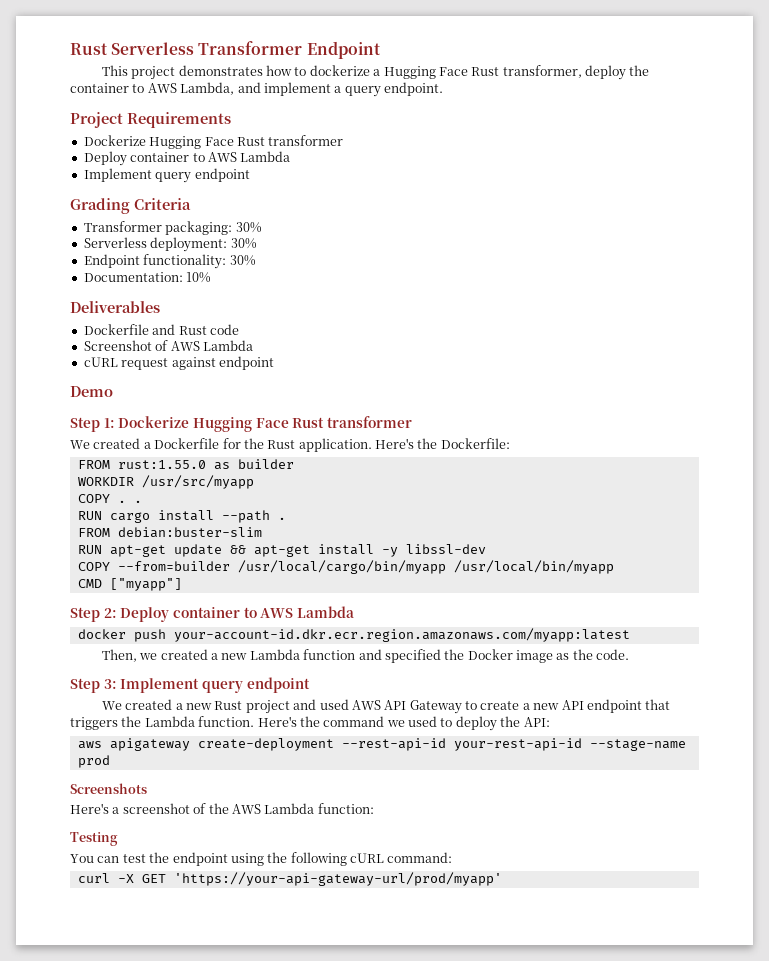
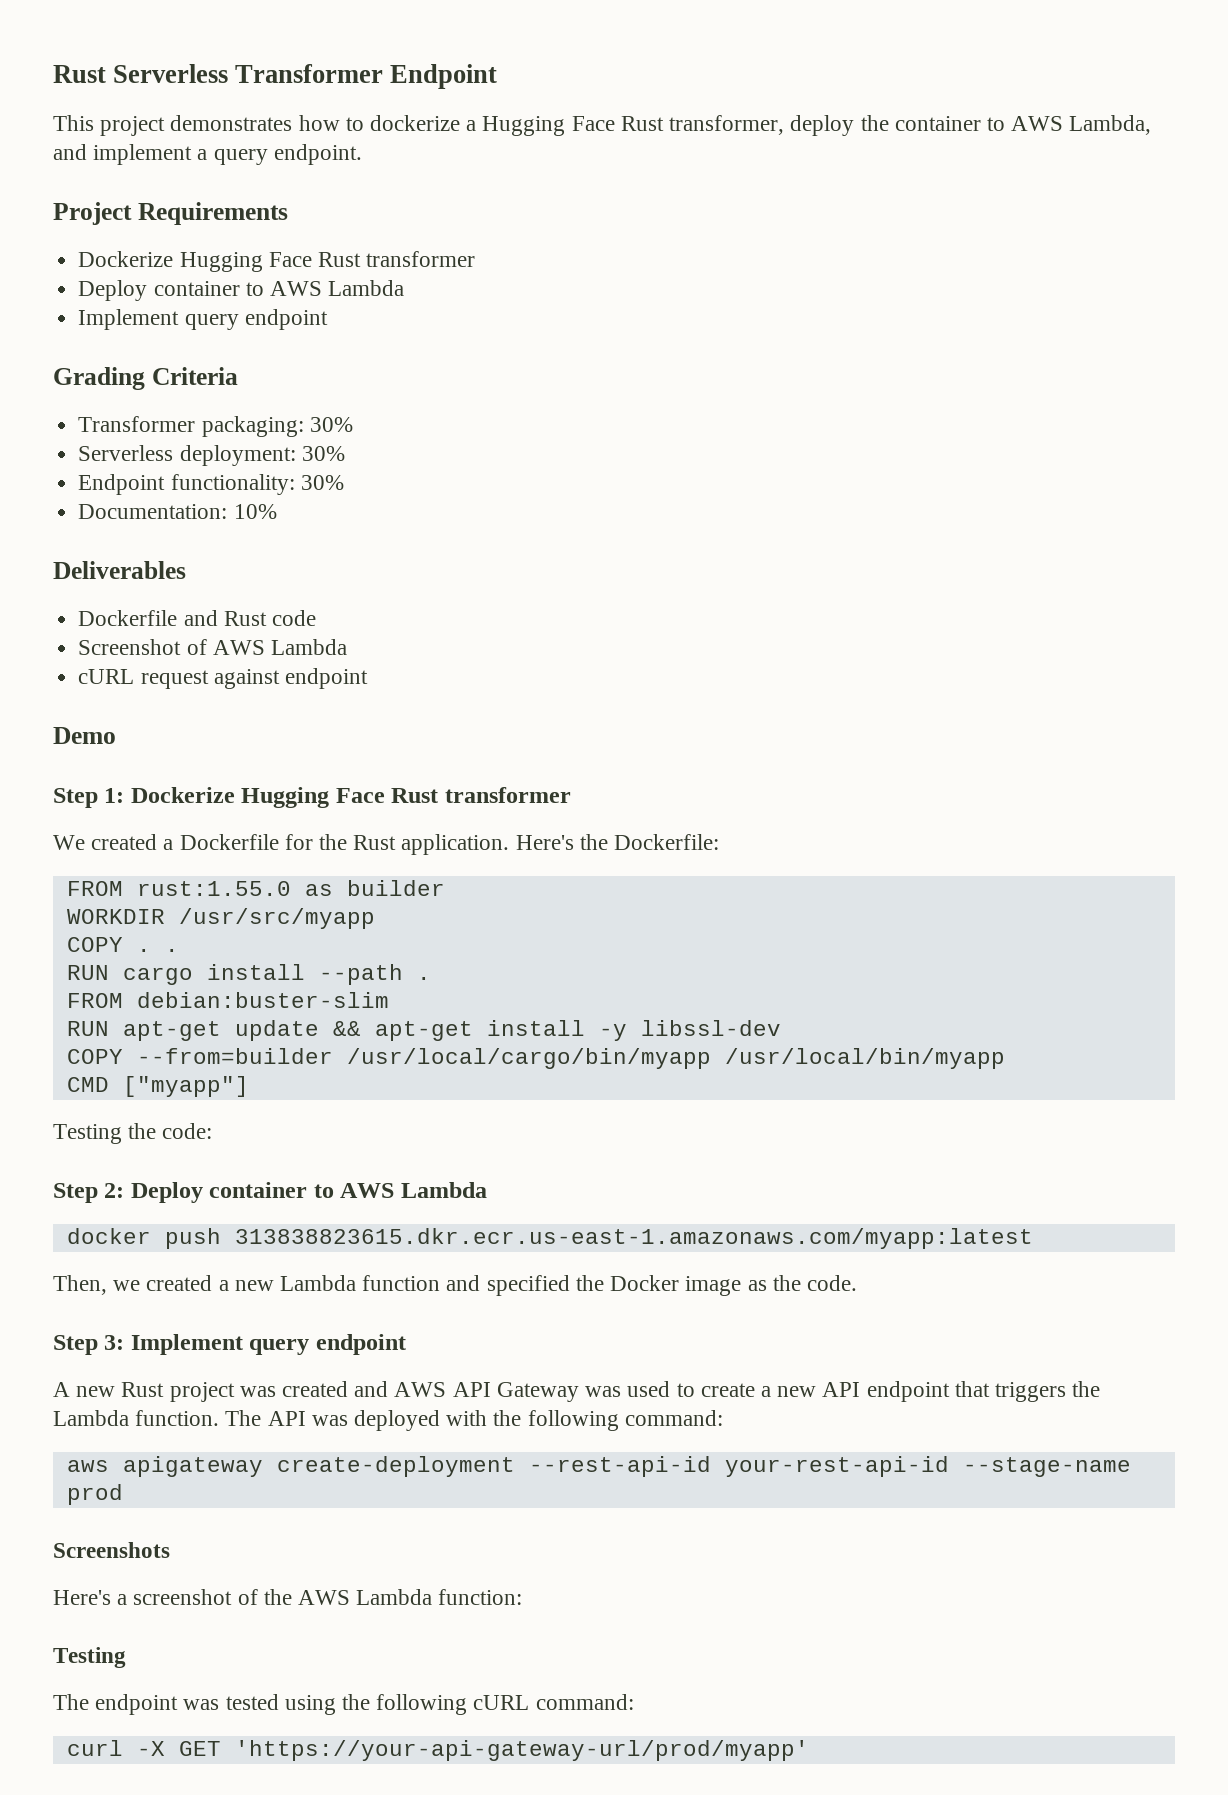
+ Testing the code:
- docker push your-account-id.dkr.ecr.region.amazonaws.com/myapp:latest
+ docker push 313838823615.dkr.ecr.us-east-1.amazonaws.com/myapp:latest
- We created a new Rust project and used AWS API Gateway to create a new API endpoint that triggers the Lambda function.
+ A new Rust project was created and AWS API Gateway was used to create a new API endpoint that triggers the Lambda function.
- Here's the command we used to deploy the API:
+ The API was deployed with the following command:
- You can test the endpoint using the following cURL command:
+ The endpoint was tested using the following cURL command:

